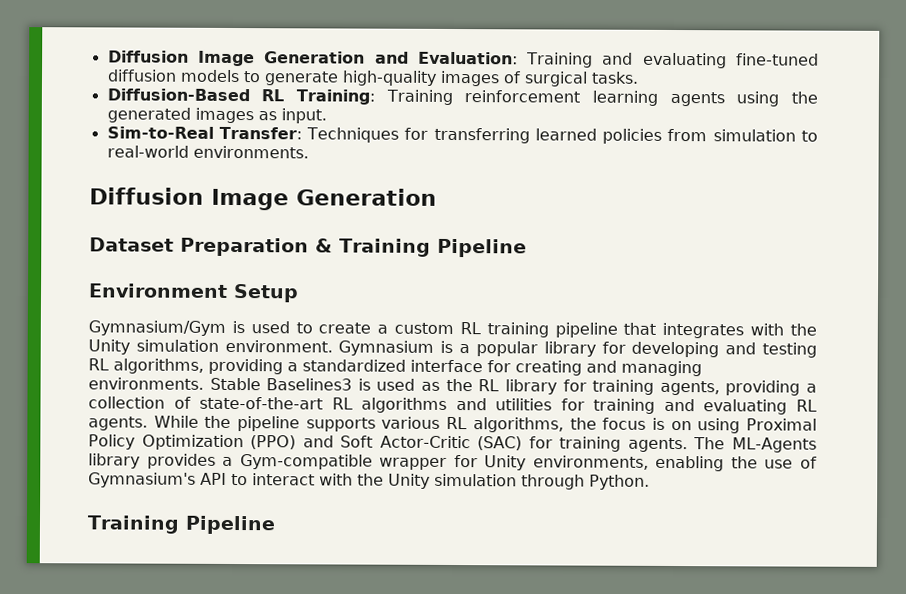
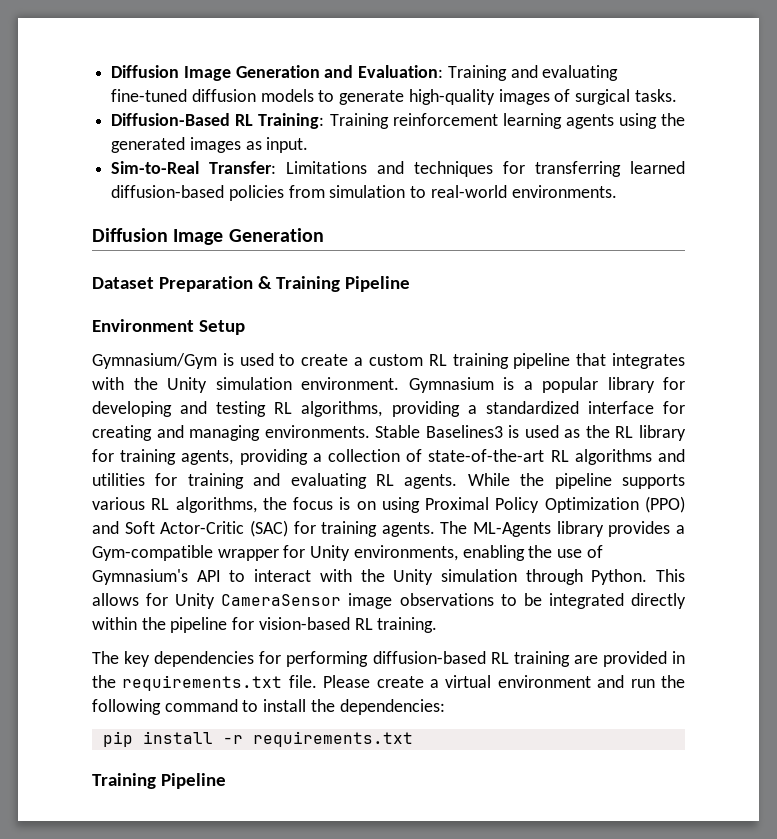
- Sim-to-Real Transfer: Techniques for transferring learned policies from simulation to real-world environments.
+ Sim-to-Real Transfer: Limitations and techniques for transferring learned diffusion-based policies from simulation to real-world environments.
+ This allows for Unity CameraSensor image observations to be integrated directly within the pipeline for vision-based RL training.
+ The key dependencies for performing diffusion-based RL training are provided in the requirements.txt file. Please create a virtual environment and run the following command to install the dependencies:
+ pip install -r requirements.txt

